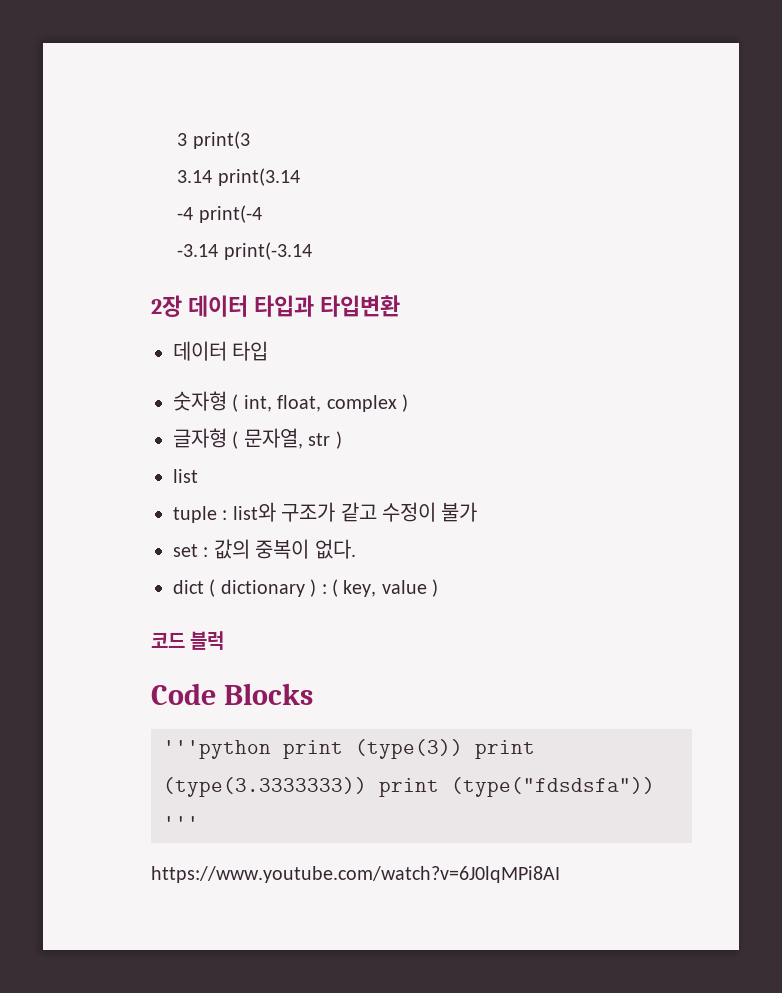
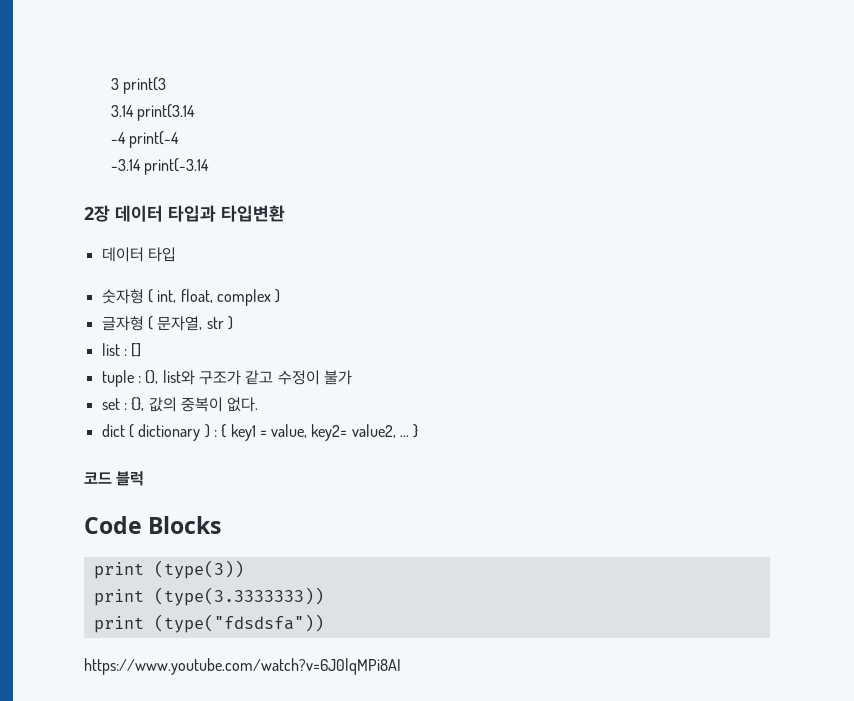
- list
+ list : []
- tuple : list와 구조가 같고 수정이 불가
+ tuple : (), list와 구조가 같고 수정이 불가
- set : 값의 중복이 없다.
+ set : {}, 값의 중복이 없다.
- dict ( dictionary ) : ( key, value )
+ dict ( dictionary ) : { key1 = value, key2= value2, ... }
- '''python print (type(3)) print (type(3.3333333)) print (type("fdsdsfa")) '''
+ print (type(3))
+ print (type(3.3333333))
+ print (type("fdsdsfa"))

